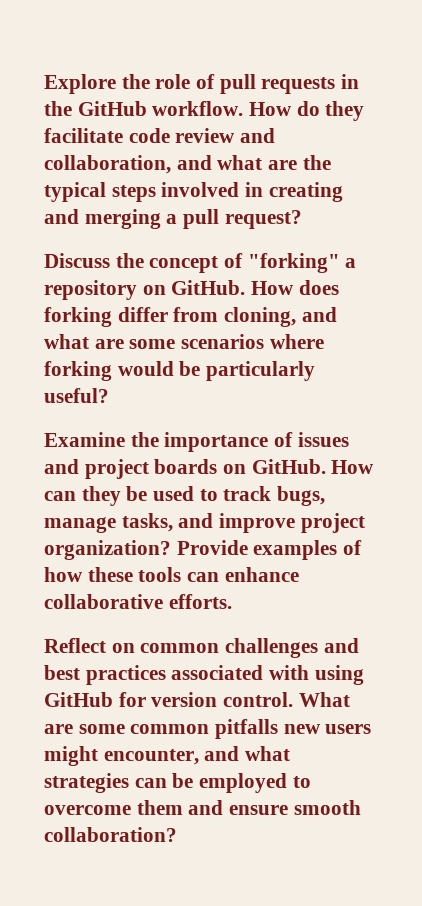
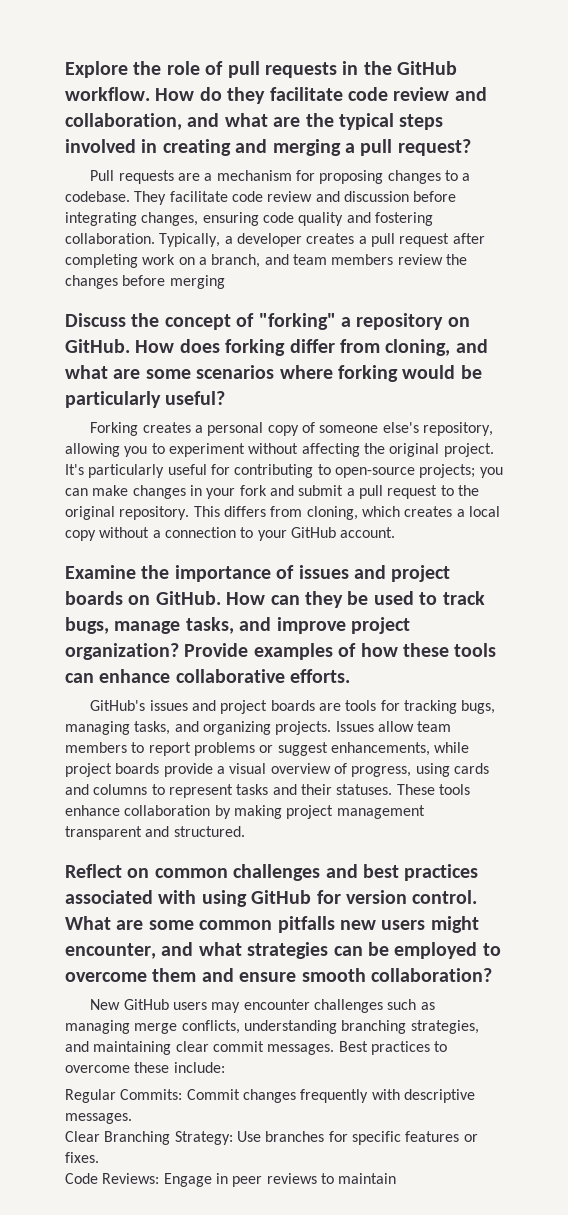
+ Pull requests are a mechanism for proposing changes to a codebase. They facilitate code review and discussion before integrating changes, ensuring code quality and fostering collaboration. Typically, a developer creates a pull request after completing work on a branch, and team members review the changes before merging
+ Forking creates a personal copy of someone else's repository, allowing you to experiment without affecting the original project. It's particularly useful for contributing to open-source projects; you can make changes in your fork and submit a pull request to the original repository. This differs from cloning, which creates a local copy without a connection to your GitHub account.
+ GitHub's issues and project boards are tools for tracking bugs, managing tasks, and organizing projects. Issues allow team members to report problems or suggest enhancements, while project boards provide a visual overview of progress, using cards and columns to represent tasks and their statuses. These tools enhance collaboration by making project management transparent and structured.
+ New GitHub users may encounter challenges such as managing merge conflicts, understanding branching strategies, and maintaining clear commit messages. Best practices to overcome these include:
+ Regular Commits: Commit changes frequently with descriptive messages.
+ Clear Branching Strategy: Use branches for specific features or fixes.
+ Code Reviews: Engage in peer reviews to maintain

